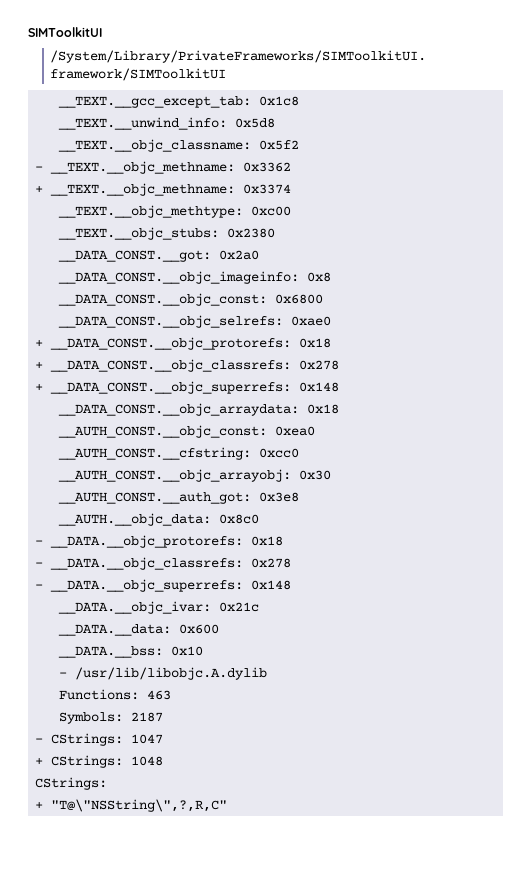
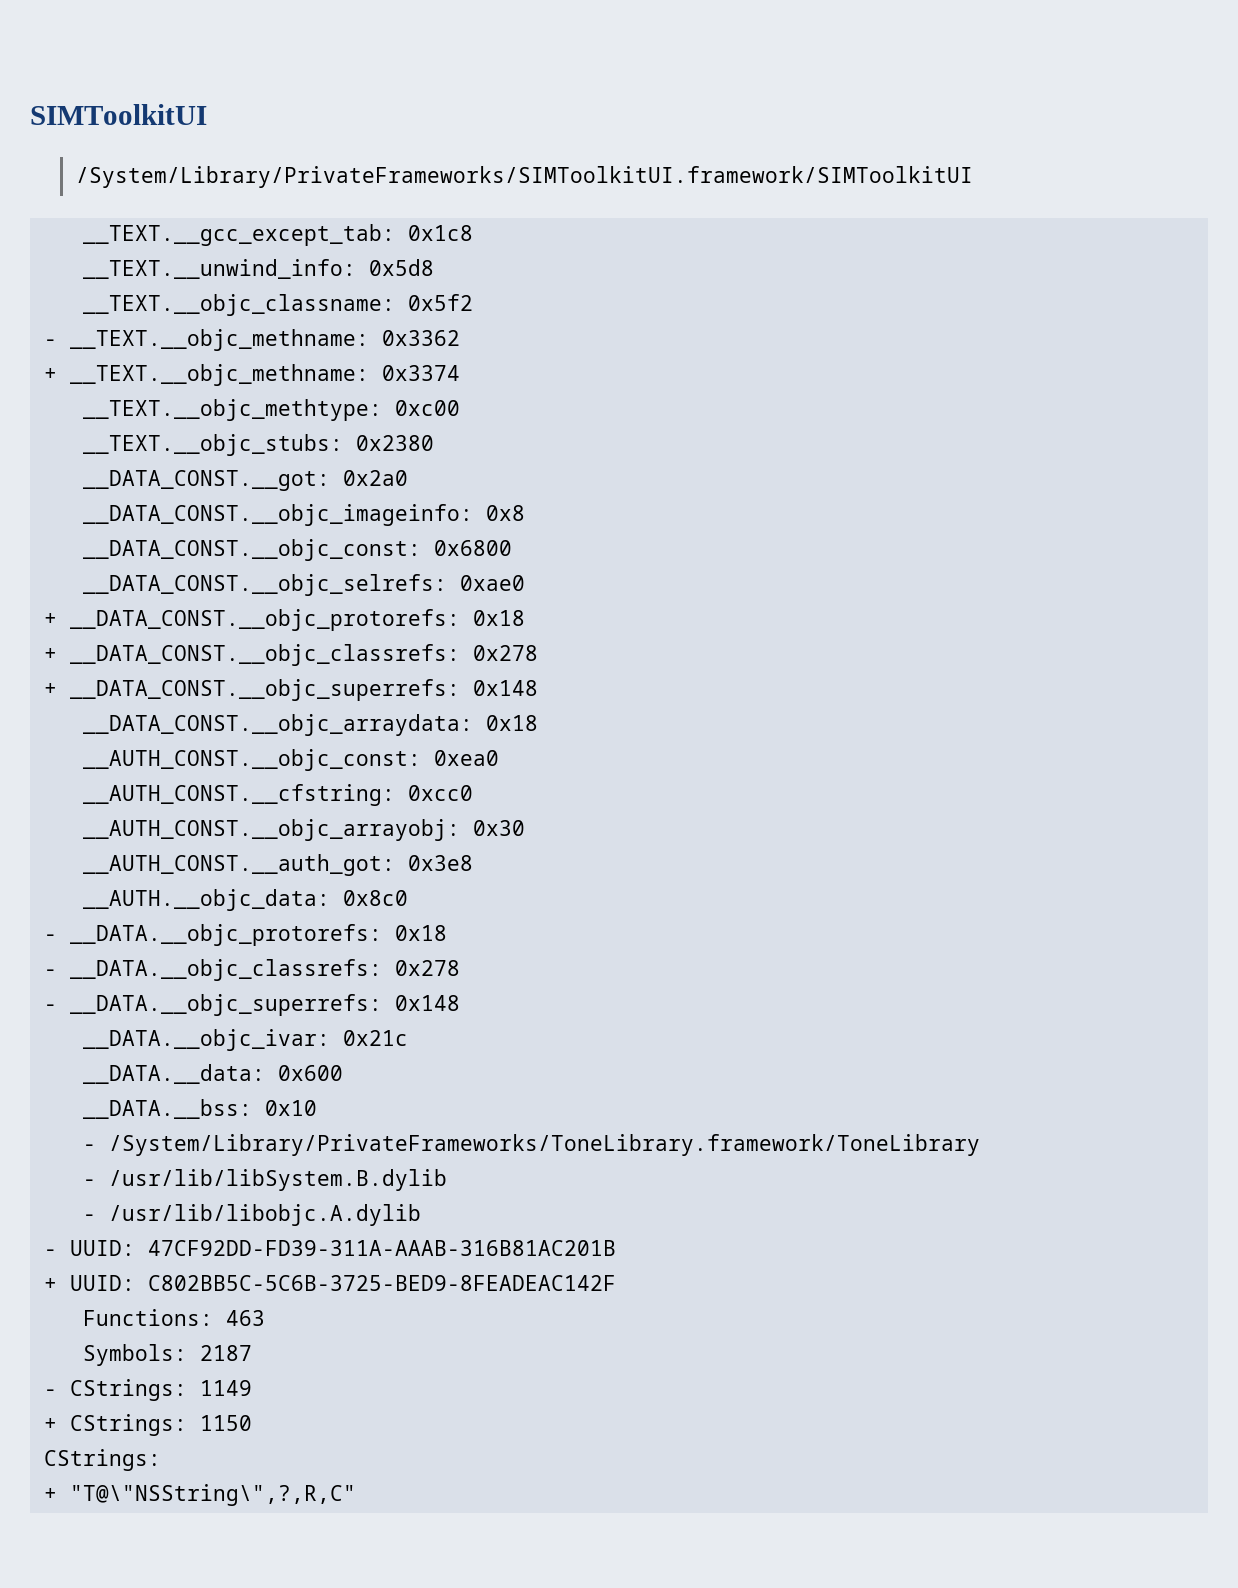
+ - /System/Library/PrivateFrameworks/ToneLibrary.framework/ToneLibrary
+ - /usr/lib/libSystem.B.dylib
  - /usr/lib/libobjc.A.dylib
+ - UUID: 47CF92DD-FD39-311A-AAAB-316B81AC201B
+ + UUID: C802BB5C-5C6B-3725-BED9-8FEADEAC142F
- - CStrings: 1047
+ - CStrings: 1149
- + CStrings: 1048
+ + CStrings: 1150

